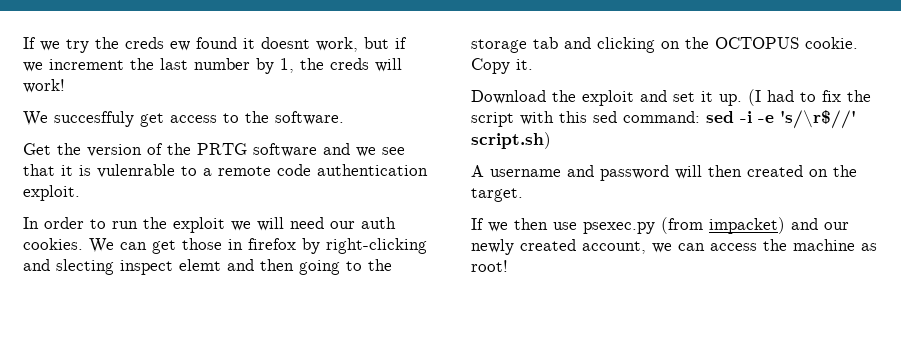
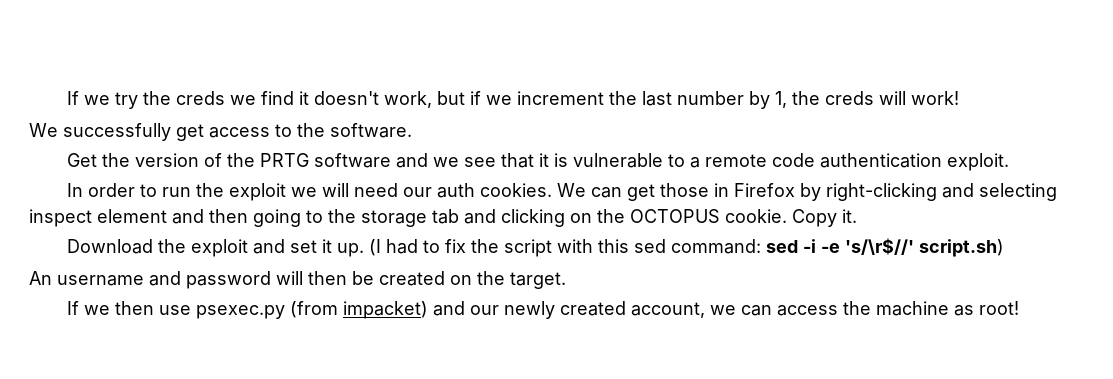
- If we try the creds ew found it doesnt work, but if we increment the last number by 1, the creds will work!
+ If we try the creds we find it doesn't work, but if we increment the last number by 1, the creds will work!
- We succesffuly get access to the software.
+ We successfully get access to the software.
- Get the version of the PRTG software and we see that it is vulenrable to a remote code authentication exploit.
+ Get the version of the PRTG software and we see that it is vulnerable to a remote code authentication exploit.
- We can get those in firefox by right-clicking and slecting inspect elemt and then going to the storage tab and clicking on the OCTOPUS cookie.
+ We can get those in Firefox by right-clicking and selecting inspect element and then going to the storage tab and clicking on the OCTOPUS cookie.
- A username and password will then created on the target.
+ An username and password will then be created on the target.

